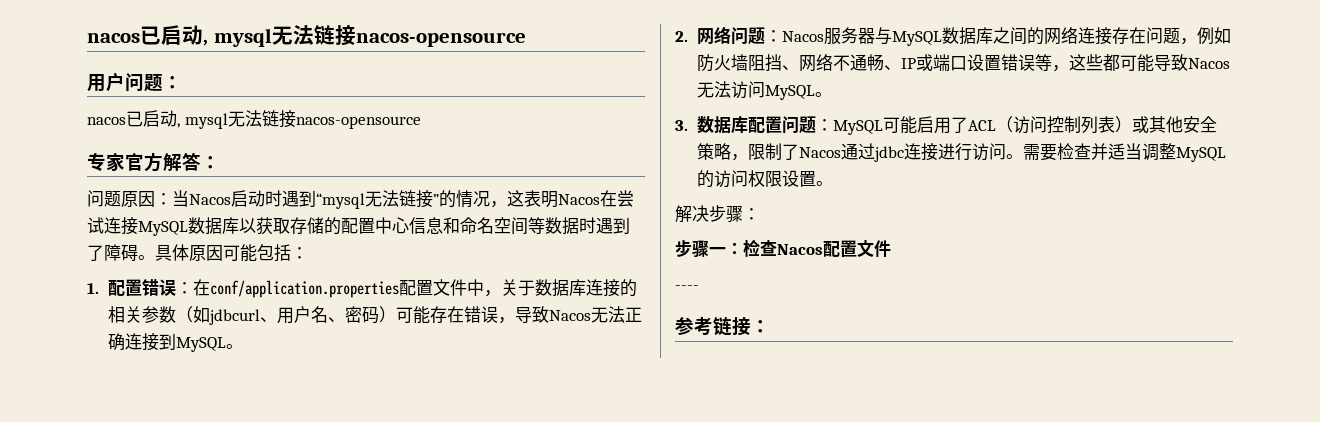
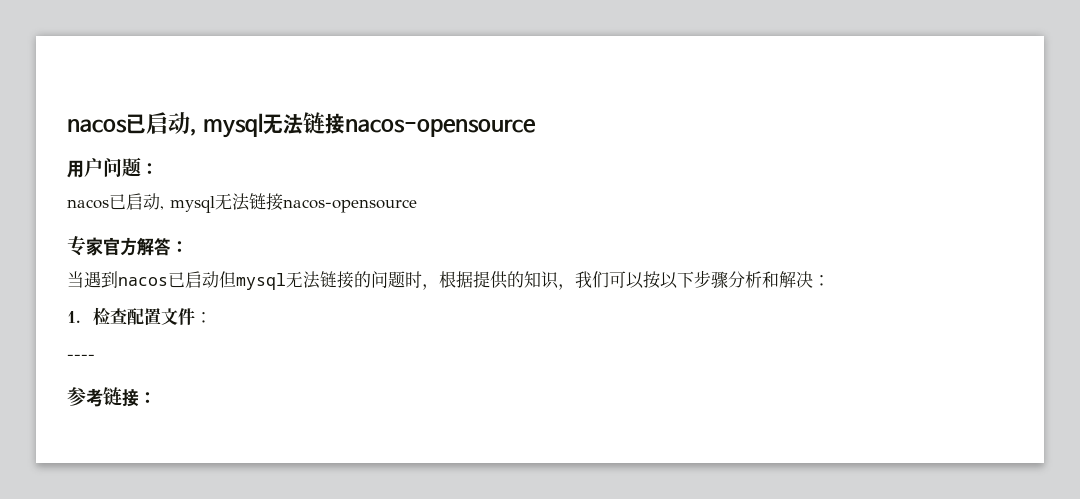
- 问题原因：当Nacos启动时遇到“mysql无法链接”的情况，这表明Nacos在尝试连接MySQL数据库以获取存储的配置中心信息和命名空间等数据时遇到了障碍。具体原因可能包括：
- 1.配置错误：在conf/application.properties配置文件中，关于数据库连接的相关参数（如jdbcurl、用户名、密码）可能存在错误，导致Nacos无法正确连接到MySQL。
- 2.网络问题：Nacos服务器与MySQL数据库之间的网络连接存在问题，例如防火墙阻挡、网络不通畅、IP或端口设置错误等，这些都可能导致Nacos无法访问MySQL。
- 3.数据库配置问题：MySQL可能启用了ACL（访问控制列表）或其他安全策略，限制了Nacos通过jdbc连接进行访问。需要检查并适当调整MySQL的访问权限设置。
- 解决步骤：
- 步骤一：检查Nacos配置文件
+ 当遇到nacos已启动但mysql无法链接的问题时，根据提供的知识，我们可以按以下步骤分析和解决：
+ 1.检查配置文件：

